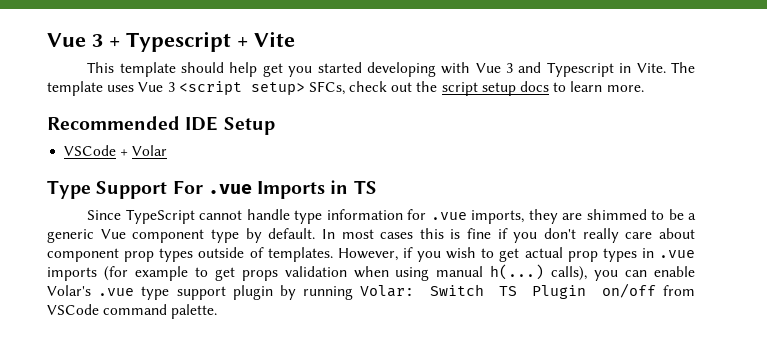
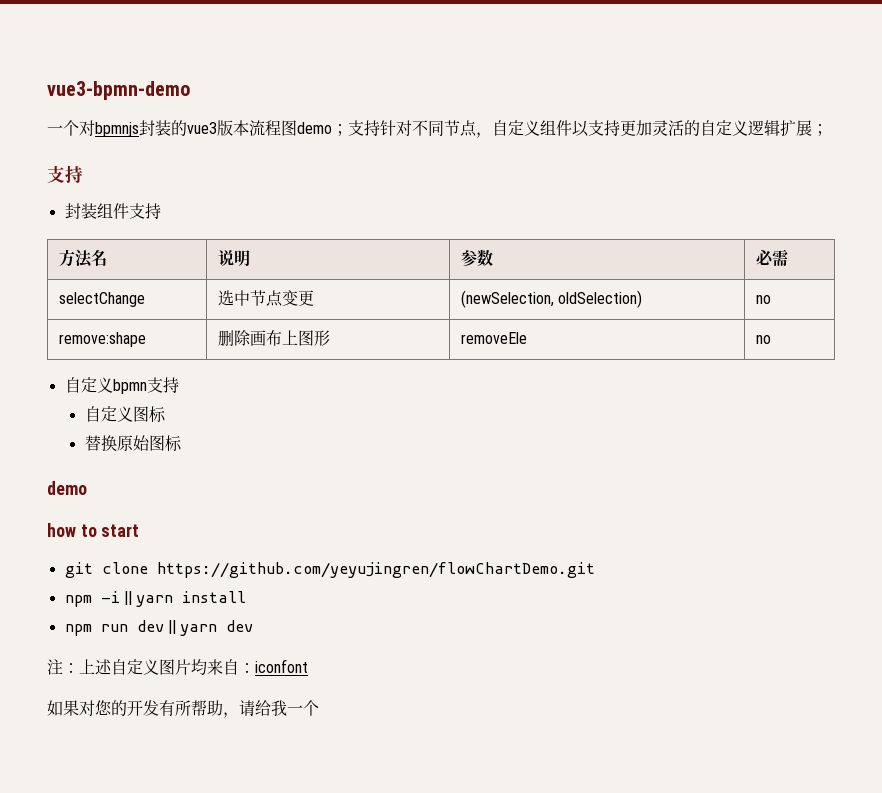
- Vue 3 + Typescript + Vite
- This template should help get you started developing with Vue 3 and Typescript in Vite. The template uses Vue 3 <script setup> SFCs, check out the script setup docs to learn more.
- Recommended IDE Setup
- VSCode + Volar
- Type Support For .vue Imports in TS
- Since TypeScript cannot handle type information for .vue imports, they are shimmed to be a generic Vue component type by default. In most cases this is fine if you don't really care about component prop types outside of templates. However, if you wish to get actual prop types in .vue imports (for example to get props validation when using manual h(...) calls), you can enable Volar's .vue type support plugin by running Volar: Switch TS Plugin on/off from VSCode command palette.
+ vue3-bpmn-demo
+ 一个对bpmnjs封装的vue3版本流程图demo；支持针对不同节点，自定义组件以支持更加灵活的自定义逻辑扩展；
+ 支持
+ 封装组件支持
+ 方法名 | 说明 | 参数 | 必需
+ selectChange | 选中节点变更 | (newSelection, oldSelection) | no
+ remove:shape | 删除画布上图形 | removeEle | no
+ 自定义bpmn支持
+ 自定义图标
+ 替换原始图标
+ demo
+ how to start
+ git clone https://github.com/yeyujingren/flowChartDemo.git
+ npm -i || yarn install
+ npm run dev || yarn dev
+ 注：上述自定义图片均来自：iconfont
+ 如果对您的开发有所帮助，请给我一个

